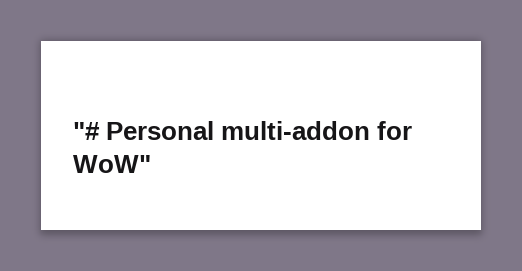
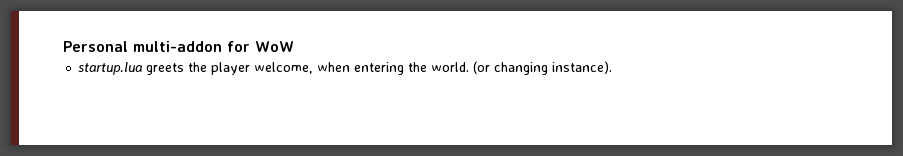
- "# Personal multi-addon for WoW"
+ Personal multi-addon for WoW
+ startup.lua greets the player welcome, when entering the world. (or changing instance).

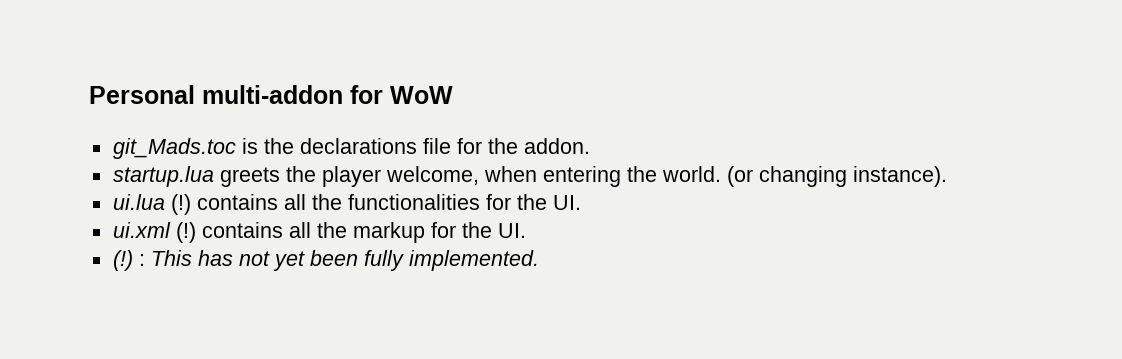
+ git_Mads.toc is the declarations file for the addon.
+ ui.lua (!) contains all the functionalities for the UI.
+ ui.xml (!) contains all the markup for the UI.
+ (!) : This has not yet been fully implemented.

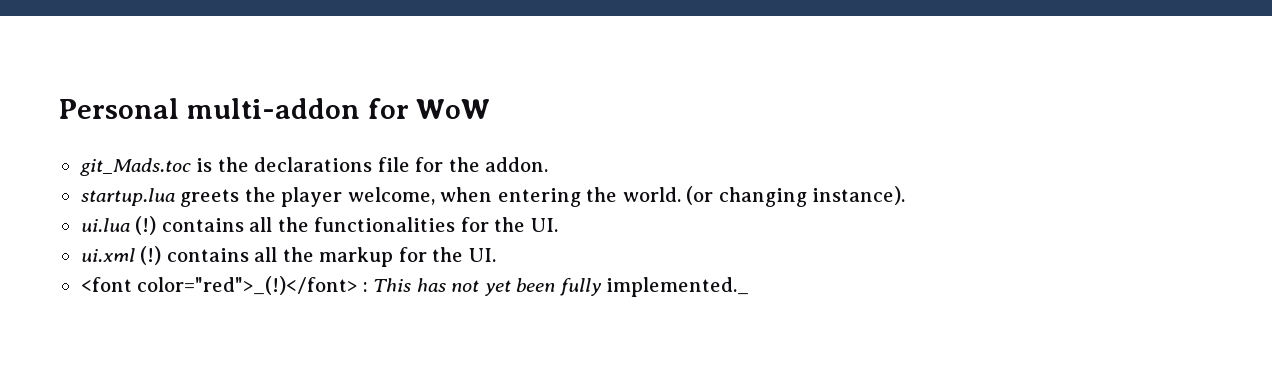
- (!) : This has not yet been fully implemented.
+ <font color="red">_(!)</font> : This has not yet been fully implemented._

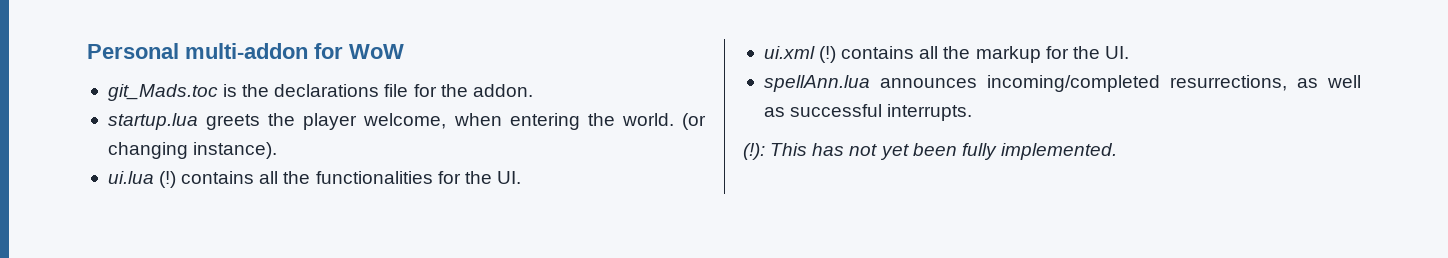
- <font color="red">_(!)</font> : This has not yet been fully implemented._
+ spellAnn.lua announces incoming/completed resurrections, as well as successful interrupts.
+ (!): This has not yet been fully implemented.

